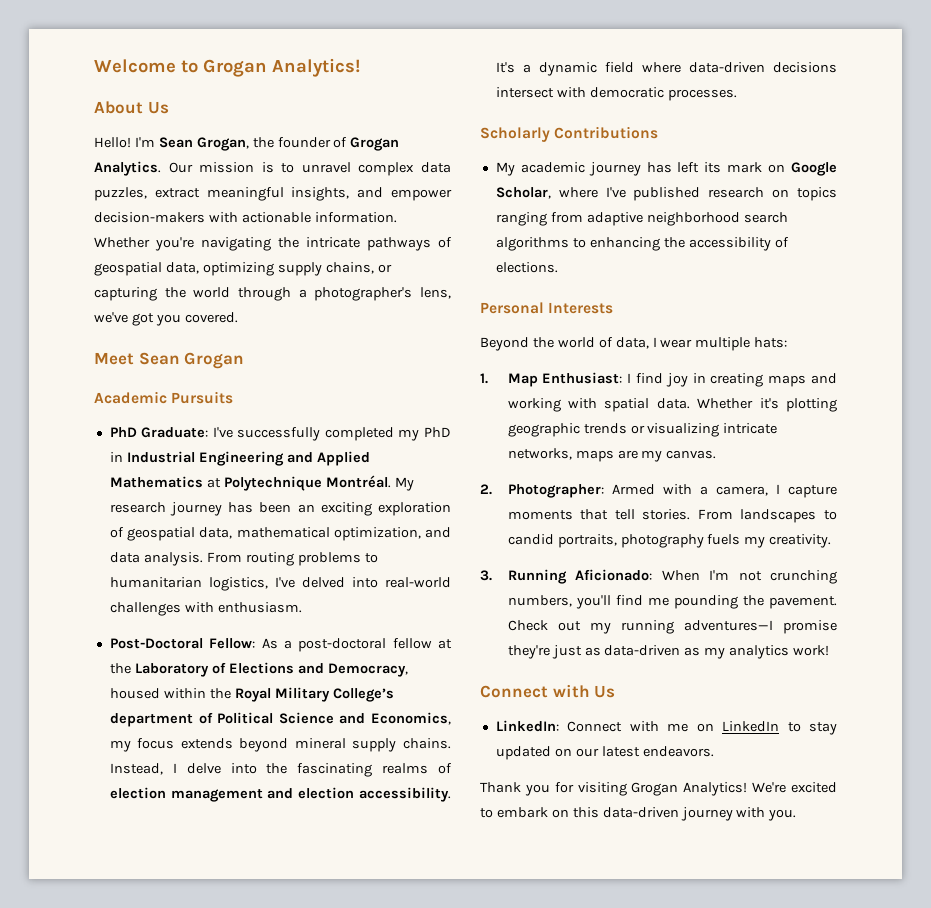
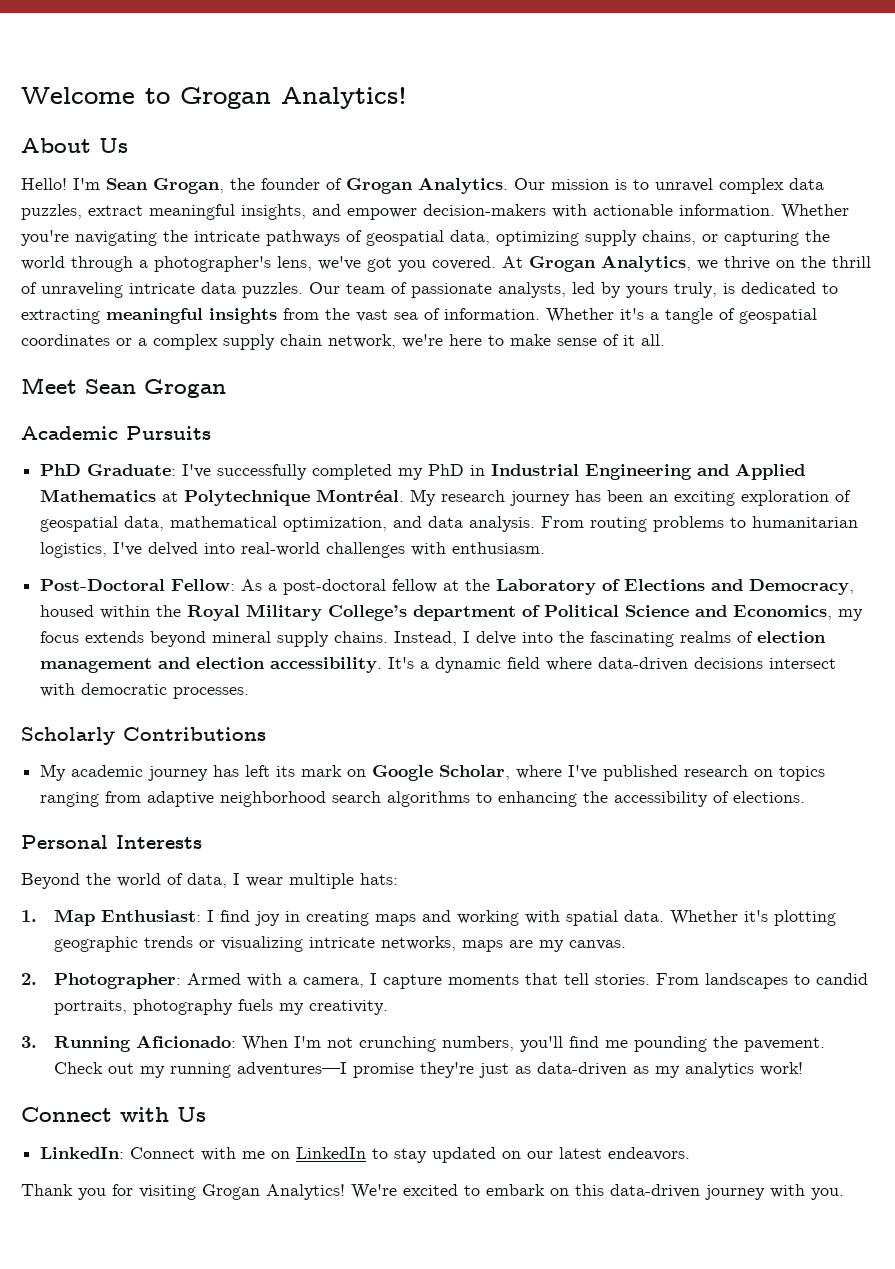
+ At Grogan Analytics, we thrive on the thrill of unraveling intricate data puzzles. Our team of passionate analysts, led by yours truly, is dedicated to extracting meaningful insights from the vast sea of information. Whether it's a tangle of geospatial coordinates or a complex supply chain network, we're here to make sense of it all.

